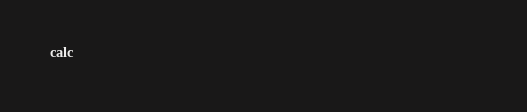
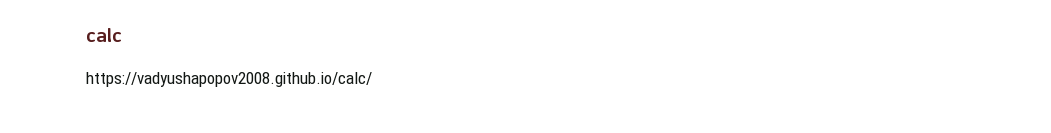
+ https://vadyushapopov2008.github.io/calc/

